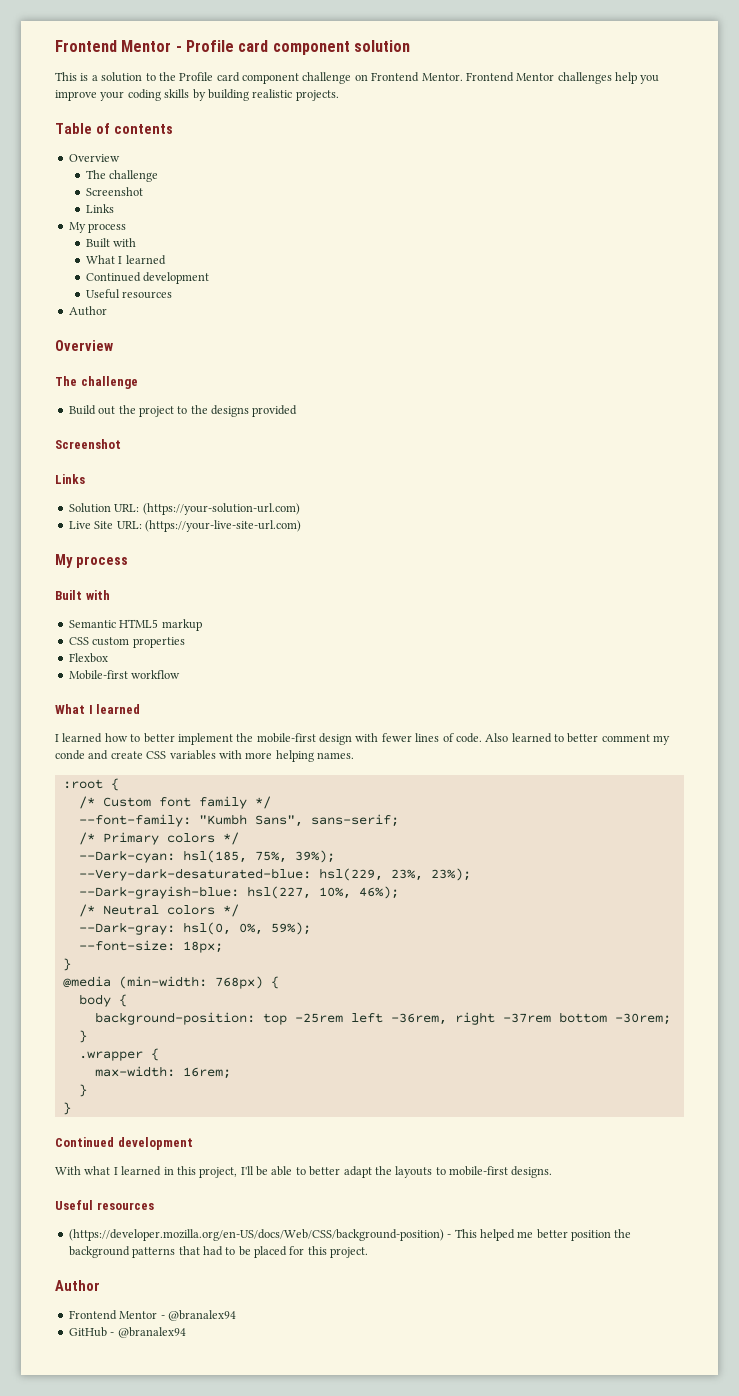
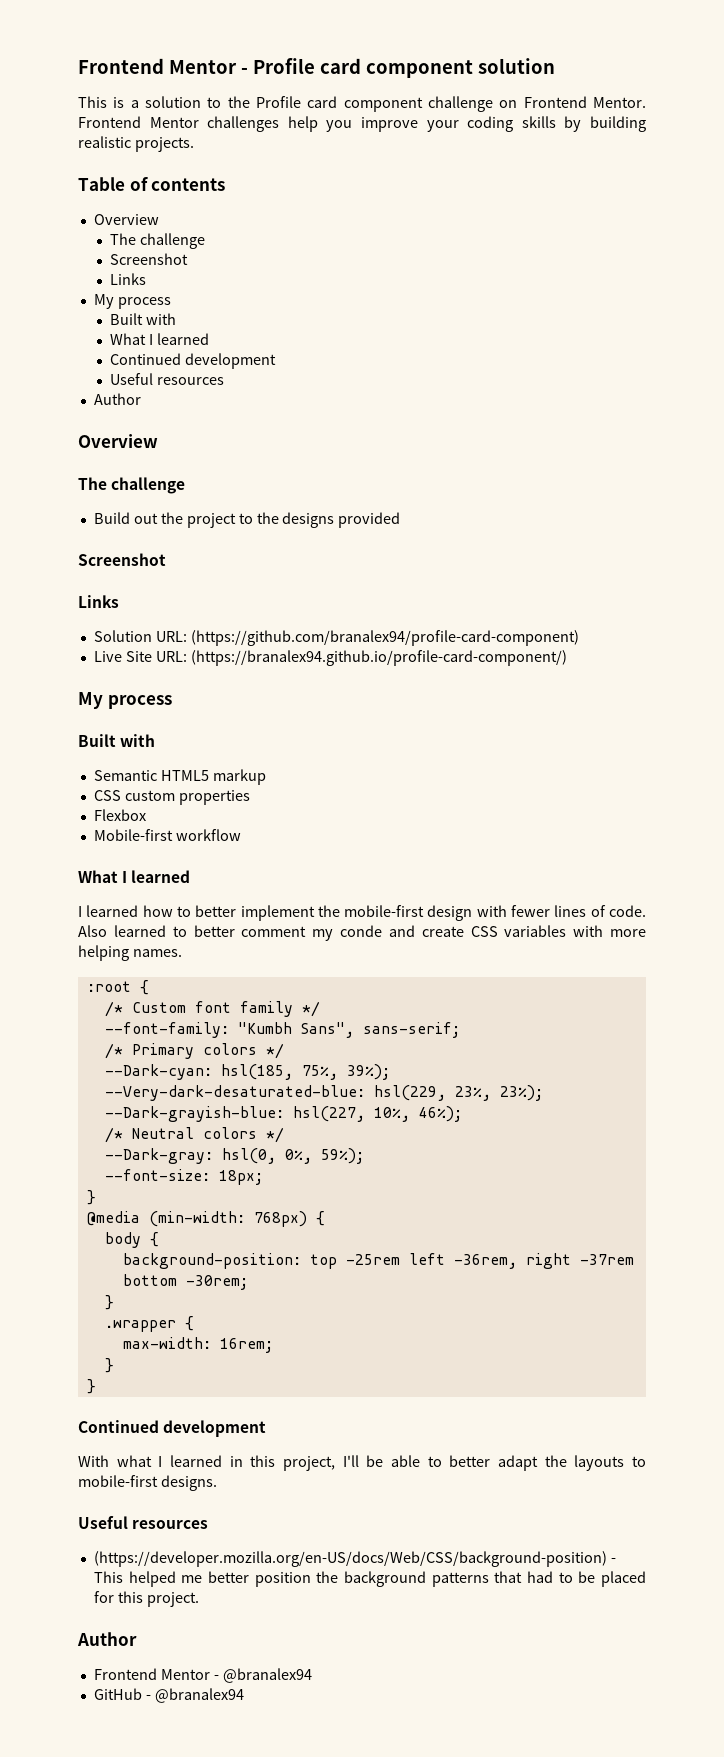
- Solution URL: (https://your-solution-url.com)
+ Solution URL: (https://github.com/branalex94/profile-card-component)
- Live Site URL: (https://your-live-site-url.com)
+ Live Site URL: (https://branalex94.github.io/profile-card-component/)

